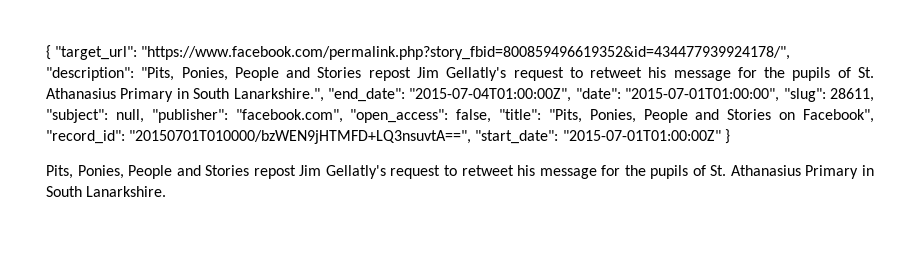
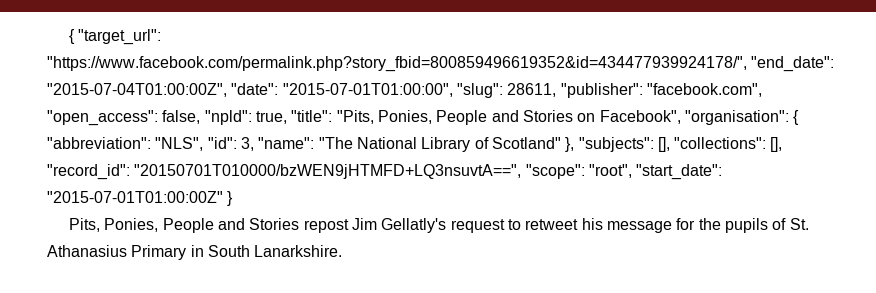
- { "target_url": "https://www.facebook.com/permalink.php?story_fbid=800859496619352&id=434477939924178/", "description": "Pits, Ponies, People and Stories repost Jim Gellatly's request to retweet his message for the pupils of St. Athanasius Primary in South Lanarkshire.", "end_date": "2015-07-04T01:00:00Z", "date": "2015-07-01T01:00:00", "slug": 28611, "subject": null, "publisher": "facebook.com", "open_access": false, "title": "Pits, Ponies, People and Stories on Facebook", "record_id": "20150701T010000/bzWEN9jHTMFD+LQ3nsuvtA==", "start_date": "2015-07-01T01:00:00Z" }
+ { "target_url": "https://www.facebook.com/permalink.php?story_fbid=800859496619352&id=434477939924178/", "end_date": "2015-07-04T01:00:00Z", "date": "2015-07-01T01:00:00", "slug": 28611, "publisher": "facebook.com", "open_access": false, "npld": true, "title": "Pits, Ponies, People and Stories on Facebook", "organisation": { "abbreviation": "NLS", "id": 3, "name": "The National Library of Scotland" }, "subjects": [], "collections": [], "record_id": "20150701T010000/bzWEN9jHTMFD+LQ3nsuvtA==", "scope": "root", "start_date": "2015-07-01T01:00:00Z" }

